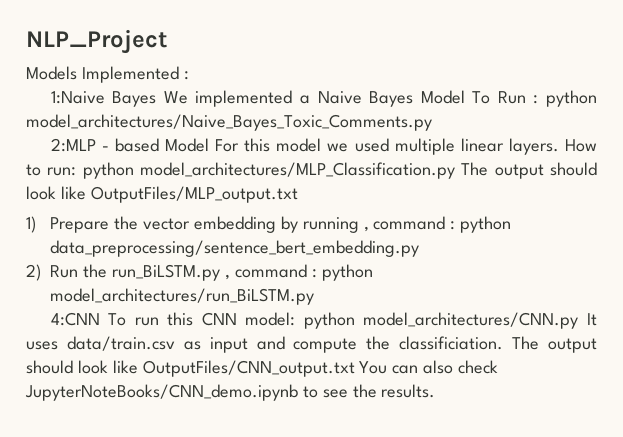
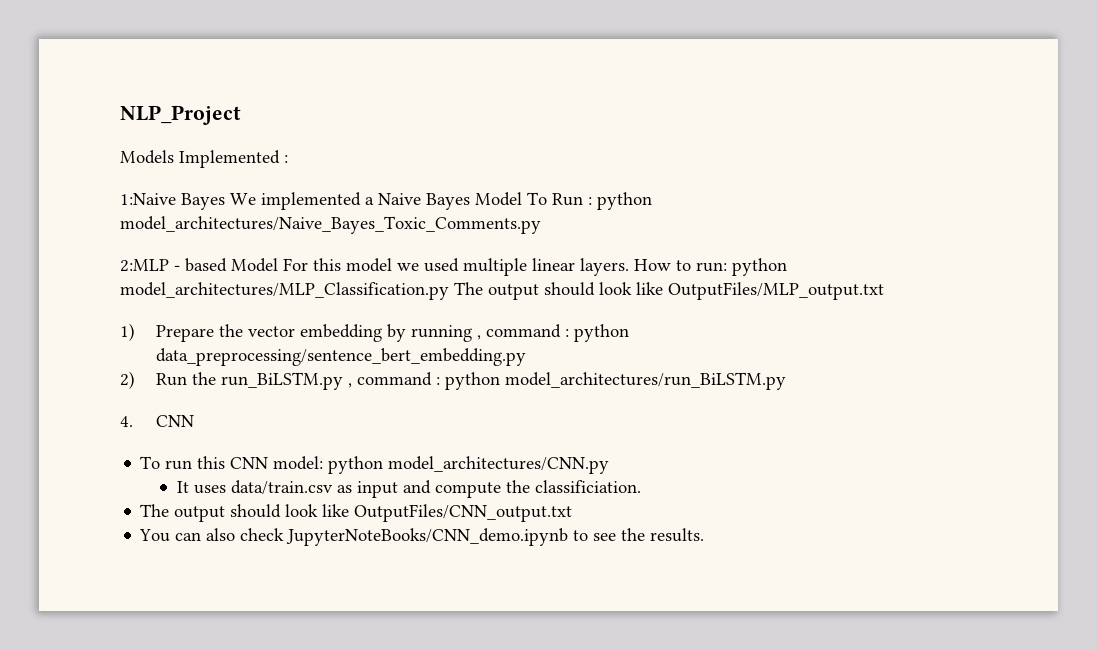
- 4:CNN To run this CNN model: python model_architectures/CNN.py It uses data/train.csv as input and compute the classificiation. The output should look like OutputFiles/CNN_output.txt You can also check JupyterNoteBooks/CNN_demo.ipynb to see the results.
+ 4. CNN
+ To run this CNN model: python model_architectures/CNN.py
+ It uses data/train.csv as input and compute the classificiation.
+ The output should look like OutputFiles/CNN_output.txt
+ You can also check JupyterNoteBooks/CNN_demo.ipynb to see the results.

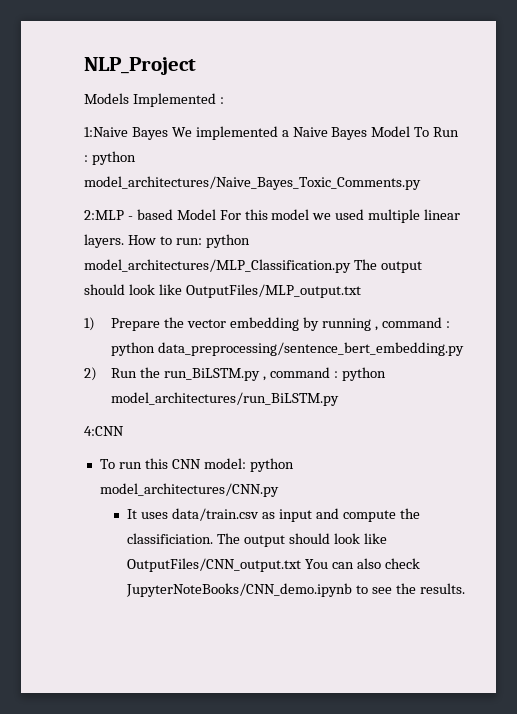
- 4. CNN
+ 4:CNN
- It uses data/train.csv as input and compute the classificiation.
- The output should look like OutputFiles/CNN_output.txt
- You can also check JupyterNoteBooks/CNN_demo.ipynb to see the results.
+ It uses data/train.csv as input and compute the classificiation. The output should look like OutputFiles/CNN_output.txt You can also check JupyterNoteBooks/CNN_demo.ipynb to see the results.

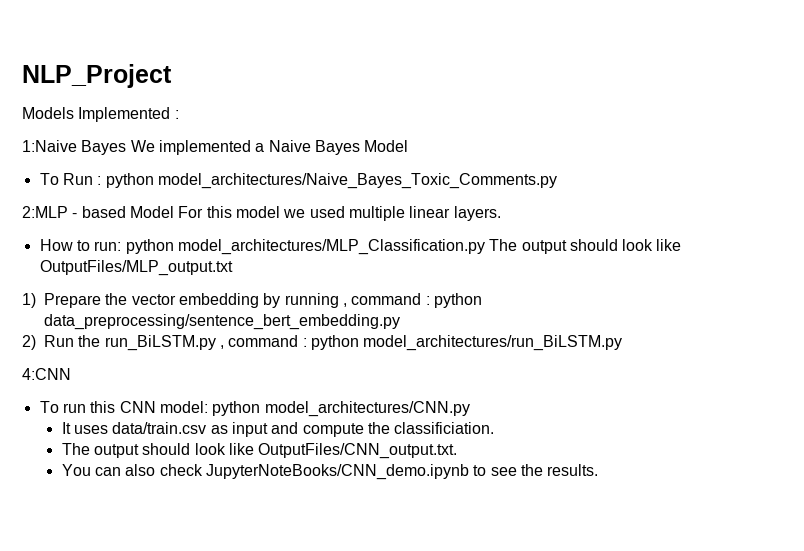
- 1:Naive Bayes We implemented a Naive Bayes Model To Run : python model_architectures/Naive_Bayes_Toxic_Comments.py
+ 1:Naive Bayes We implemented a Naive Bayes Model
+ To Run : python model_architectures/Naive_Bayes_Toxic_Comments.py
- 2:MLP - based Model For this model we used multiple linear layers. How to run: python model_architectures/MLP_Classification.py The output should look like OutputFiles/MLP_output.txt
+ 2:MLP - based Model For this model we used multiple linear layers.
+ How to run: python model_architectures/MLP_Classification.py The output should look like OutputFiles/MLP_output.txt
- It uses data/train.csv as input and compute the classificiation. The output should look like OutputFiles/CNN_output.txt You can also check JupyterNoteBooks/CNN_demo.ipynb to see the results.
+ It uses data/train.csv as input and compute the classificiation.
+ The output should look like OutputFiles/CNN_output.txt.
+ You can also check JupyterNoteBooks/CNN_demo.ipynb to see the results.

